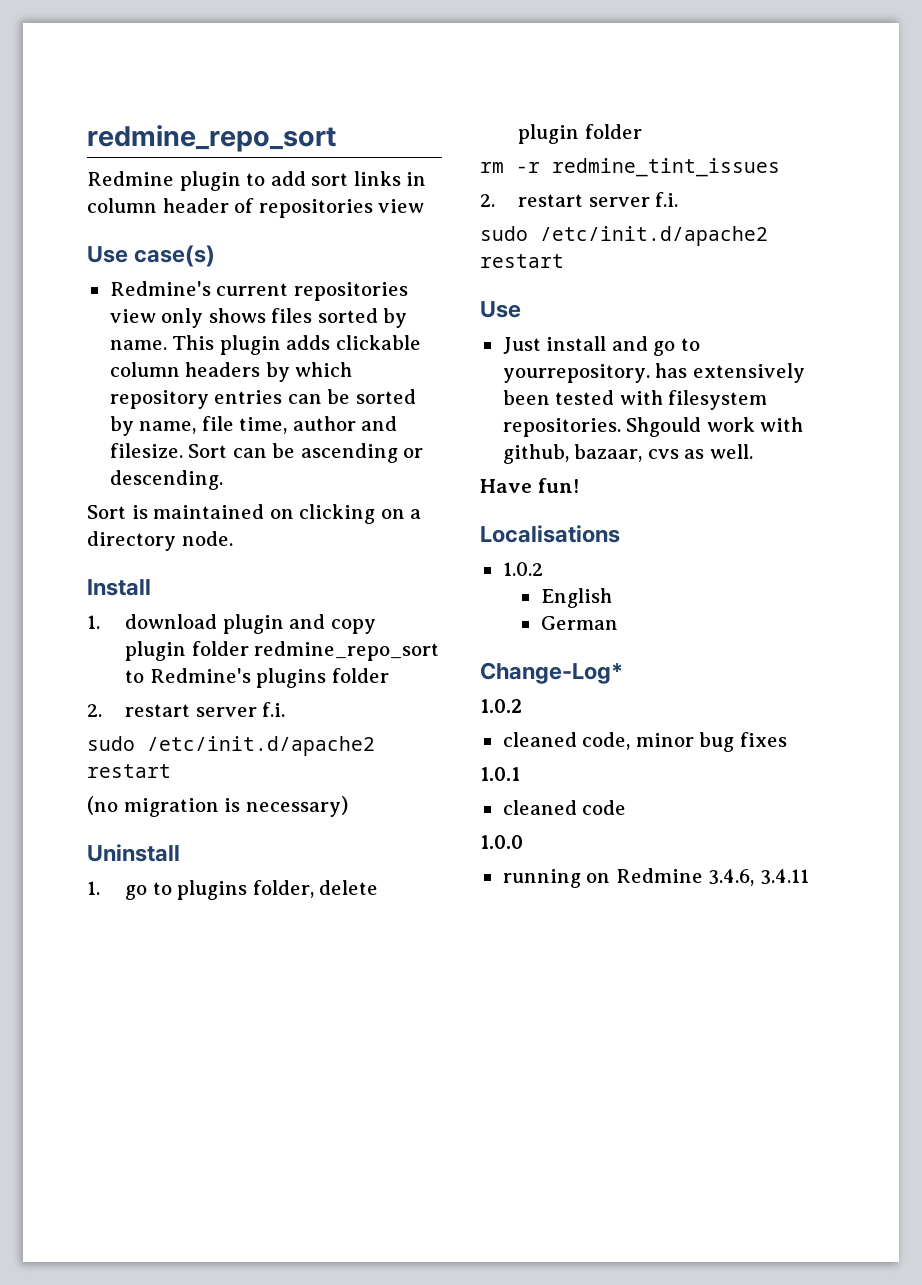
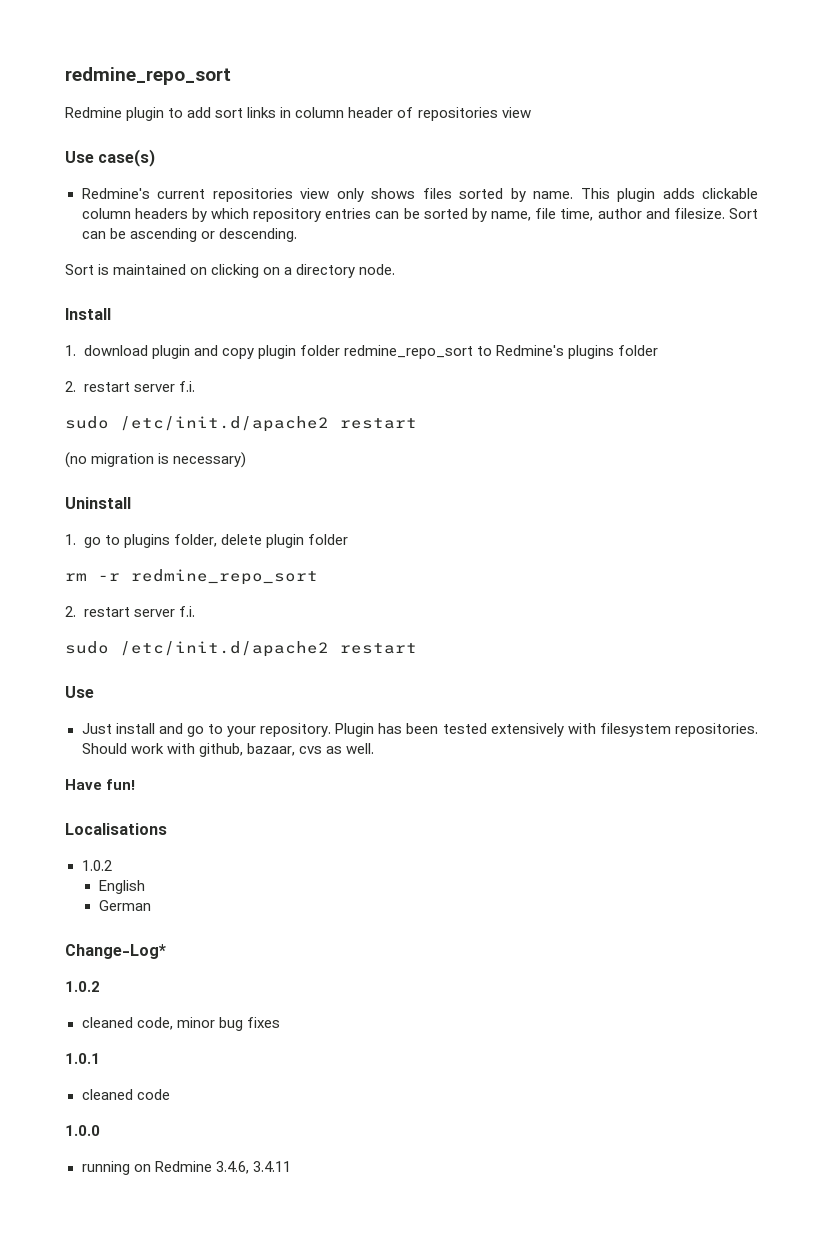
- rm -r redmine_tint_issues
+ rm -r redmine_repo_sort
- Just install and go to yourrepository. has extensively been tested with filesystem repositories.
+ Just install and go to your repository. Plugin has been tested extensively with filesystem repositories.
- Shgould work with github, bazaar, cvs as well.
+ Should work with github, bazaar, cvs as well.

